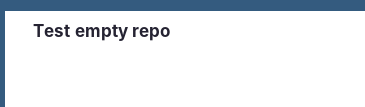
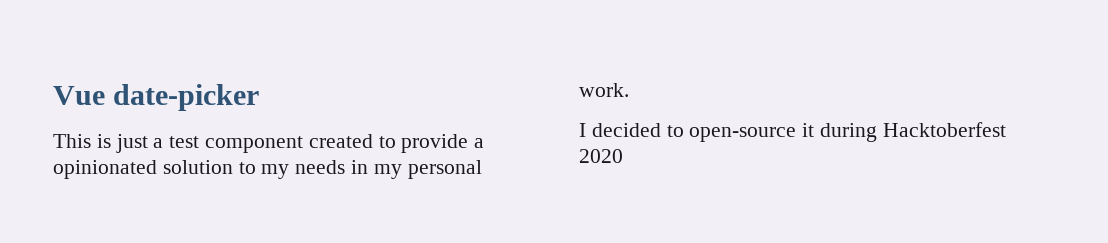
- Test empty repo
+ Vue date-picker
+ This is just a test component created to provide a opinionated solution to my needs in my personal work.
+ I decided to open-source it during Hacktoberfest 2020

